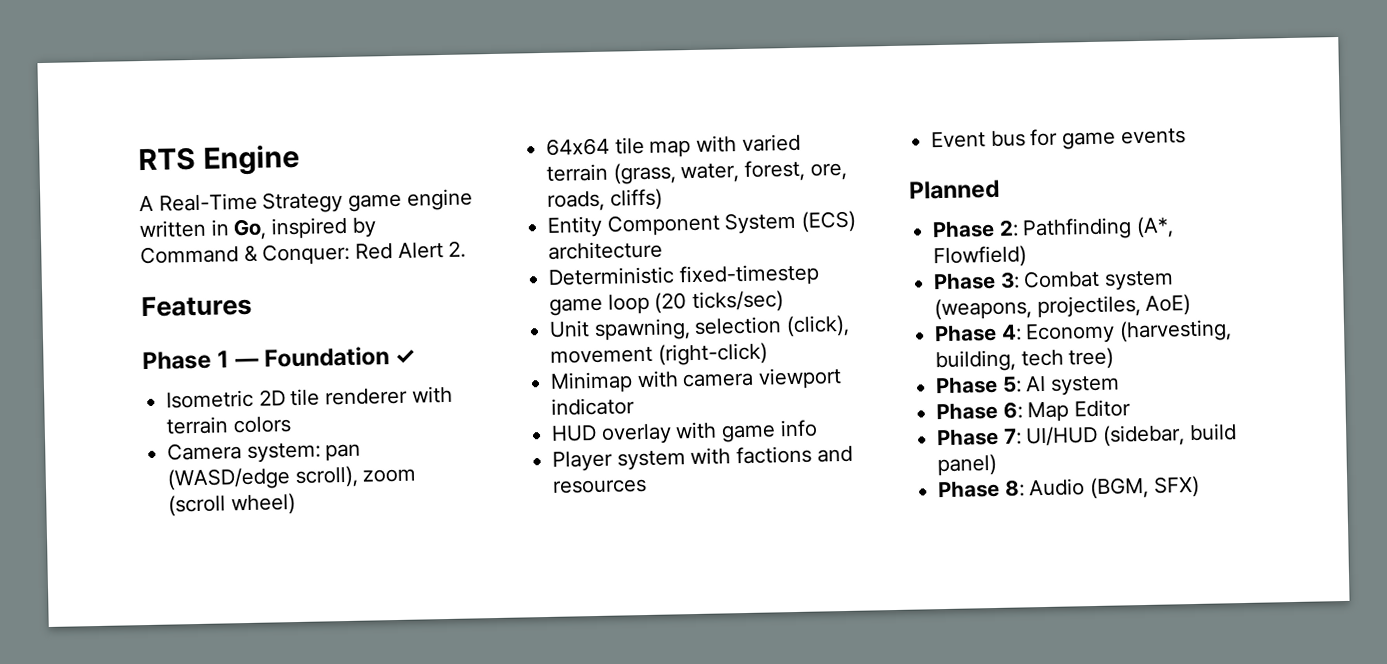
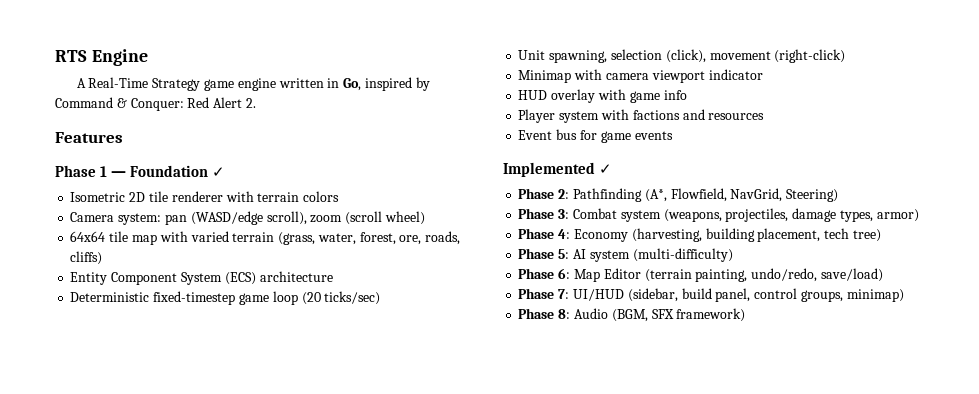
- Planned
+ Implemented ✓
- Phase 2: Pathfinding (A*, Flowfield)
+ Phase 2: Pathfinding (A*, Flowfield, NavGrid, Steering)
- Phase 3: Combat system (weapons, projectiles, AoE)
+ Phase 3: Combat system (weapons, projectiles, damage types, armor)
- Phase 4: Economy (harvesting, building, tech tree)
+ Phase 4: Economy (harvesting, building placement, tech tree)
- Phase 5: AI system
+ Phase 5: AI system (multi-difficulty)
- Phase 6: Map Editor
+ Phase 6: Map Editor (terrain painting, undo/redo, save/load)
- Phase 7: UI/HUD (sidebar, build panel)
+ Phase 7: UI/HUD (sidebar, build panel, control groups, minimap)
- Phase 8: Audio (BGM, SFX)
+ Phase 8: Audio (BGM, SFX framework)

